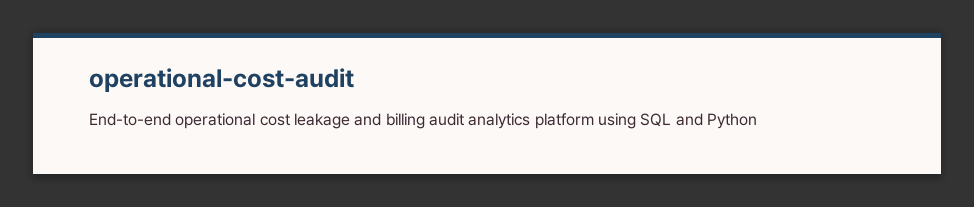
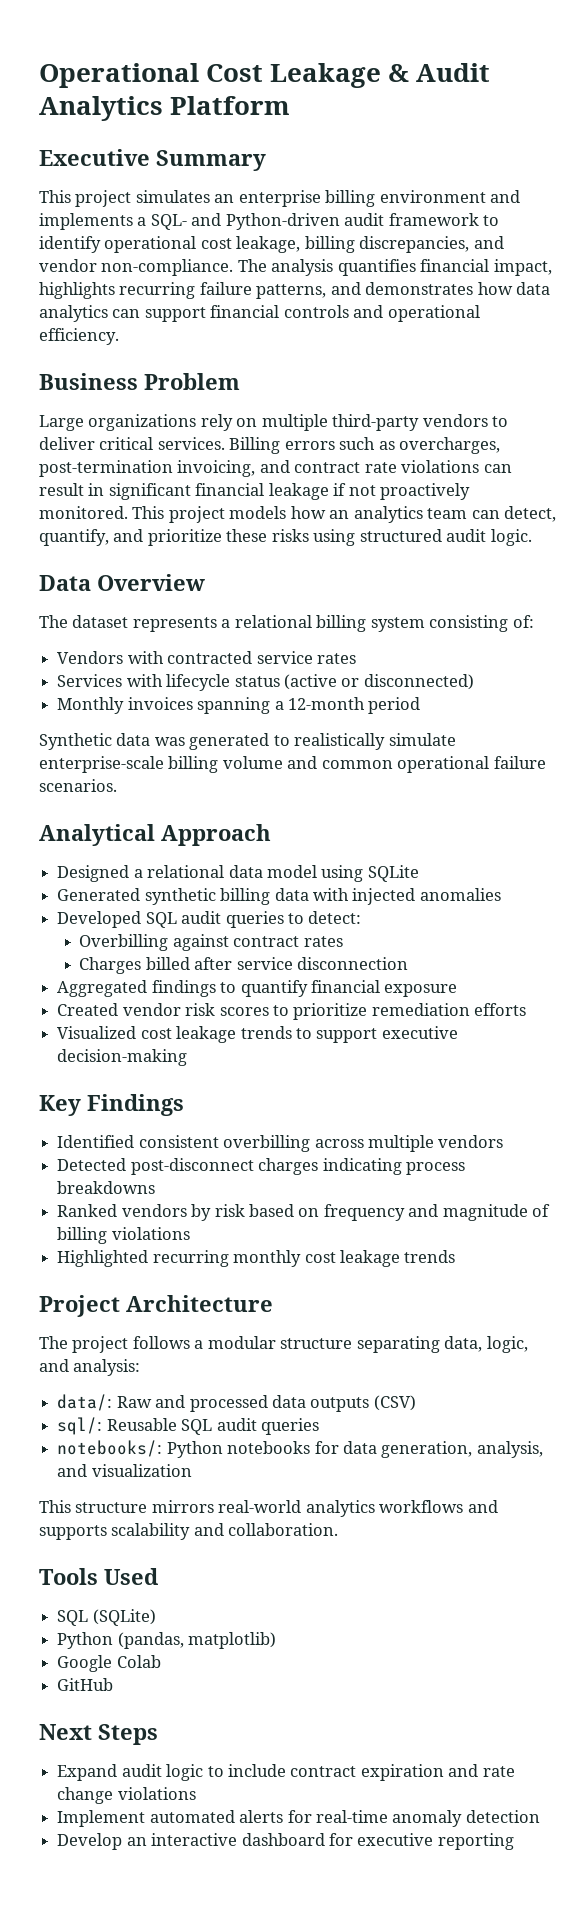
- operational-cost-audit
- End-to-end operational cost leakage and billing audit analytics platform using SQL and Python
+ Operational Cost Leakage & Audit Analytics Platform
+ Executive Summary
+ This project simulates an enterprise billing environment and implements a SQL- and Python-driven audit framework to identify operational cost leakage, billing discrepancies, and vendor non-compliance. The analysis quantifies financial impact, highlights recurring failure patterns, and demonstrates how data analytics can support financial controls and operational efficiency.
+ Business Problem
+ Large organizations rely on multiple third-party vendors to deliver critical services. Billing errors such as overcharges, post-termination invoicing, and contract rate violations can result in significant financial leakage if not proactively monitored. This project models how an analytics team can detect, quantify, and prioritize these risks using structured audit logic.
+ Data Overview
+ The dataset represents a relational billing system consisting of:
+ Vendors with contracted service rates
+ Services with lifecycle status (active or disconnected)
+ Monthly invoices spanning a 12-month period
+ Synthetic data was generated to realistically simulate enterprise-scale billing volume and common operational failure scenarios.
+ Analytical Approach
+ Designed a relational data model using SQLite
+ Generated synthetic billing data with injected anomalies
+ Developed SQL audit queries to detect:
+ Overbilling against contract rates
+ Charges billed after service disconnection
+ Aggregated findings to quantify financial exposure
+ Created vendor risk scores to prioritize remediation efforts
+ Visualized cost leakage trends to support executive decision-making
+ Key Findings
+ Identified consistent overbilling across multiple vendors
+ Detected post-disconnect charges indicating process breakdowns
+ Ranked vendors by risk based on frequency and magnitude of billing violations
+ Highlighted recurring monthly cost leakage trends
+ Project Architecture
+ The project follows a modular structure separating data, logic, and analysis:
+ data/: Raw and processed data outputs (CSV)
+ sql/: Reusable SQL audit queries
+ notebooks/: Python notebooks for data generation, analysis, and visualization
+ This structure mirrors real-world analytics workflows and supports scalability and collaboration.
+ Tools Used
+ SQL (SQLite)
+ Python (pandas, matplotlib)
+ Google Colab
+ GitHub
+ Next Steps
+ Expand audit logic to include contract expiration and rate change violations
+ Implement automated alerts for real-time anomaly detection
+ Develop an interactive dashboard for executive reporting

